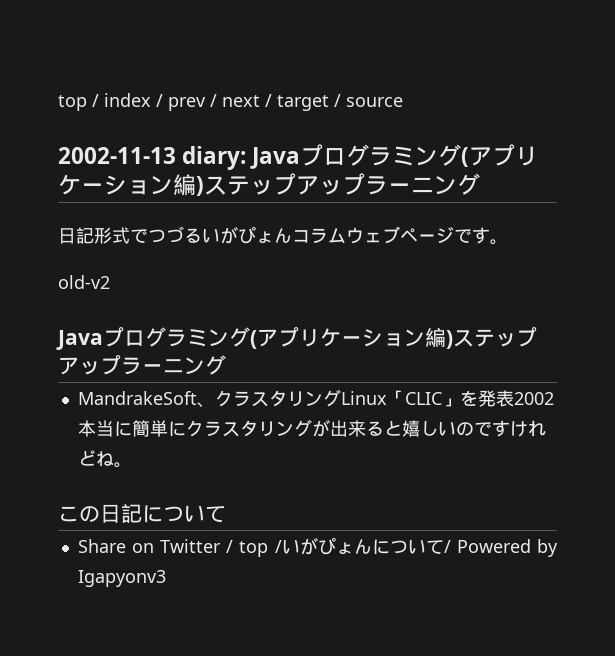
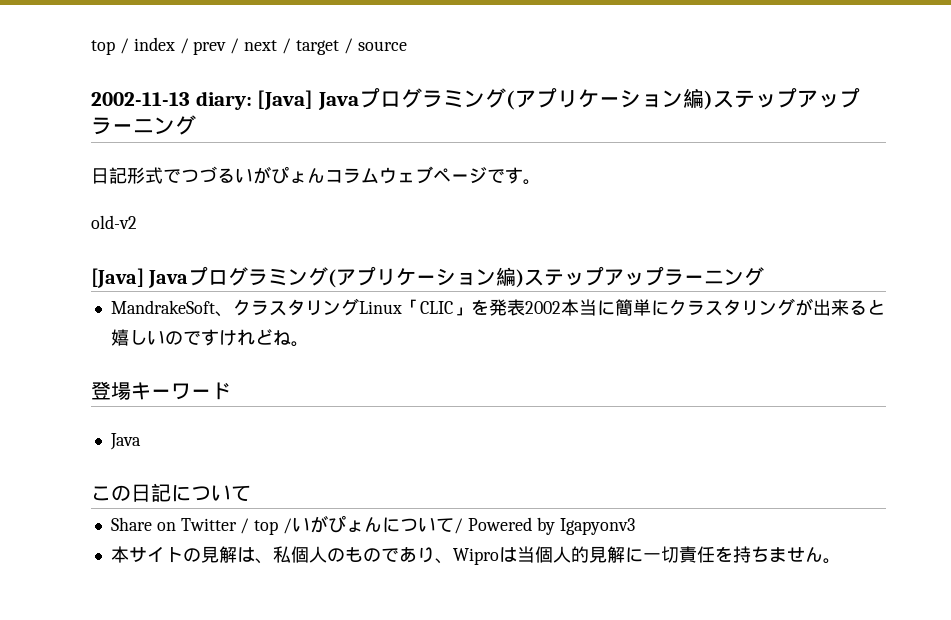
- 2002-11-13 diary: Javaプログラミング(アプリケーション編)ステップアップラーニング
+ 2002-11-13 diary: [Java] Javaプログラミング(アプリケーション編)ステップアップラーニング
  old-v2
- Javaプログラミング(アプリケーション編)ステップアップラーニング
+ [Java] Javaプログラミング(アプリケーション編)ステップアップラーニング
+ 登場キーワード
+ Java
+ 本サイトの見解は、私個人のものであり、Wiproは当個人的見解に一切責任を持ちません。

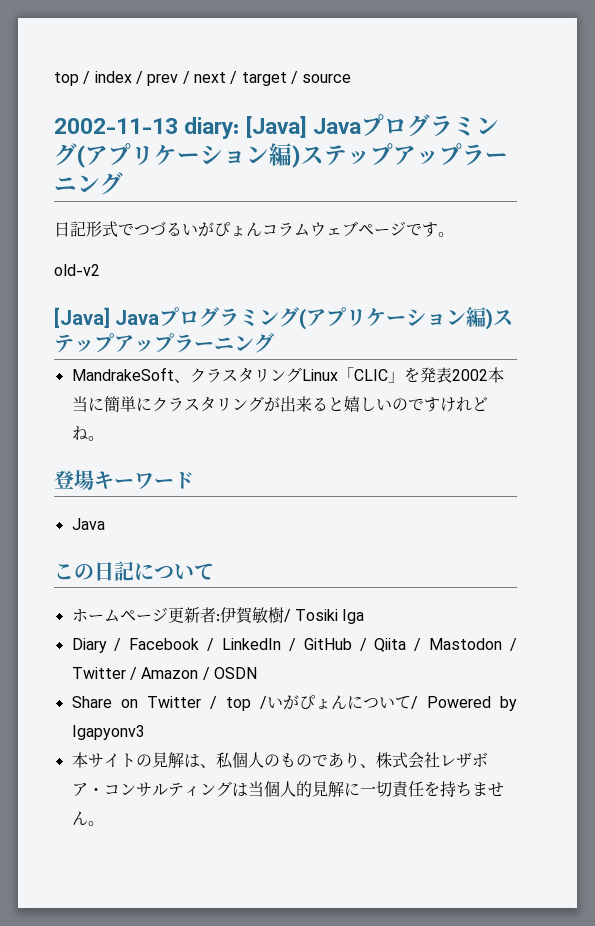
+ ホームページ更新者:伊賀敏樹/ Tosiki Iga
+ Diary / Facebook / LinkedIn / GitHub / Qiita / Mastodon / Twitter / Amazon / OSDN
- 本サイトの見解は、私個人のものであり、Wiproは当個人的見解に一切責任を持ちません。
+ 本サイトの見解は、私個人のものであり、株式会社レザボア・コンサルティングは当個人的見解に一切責任を持ちません。

